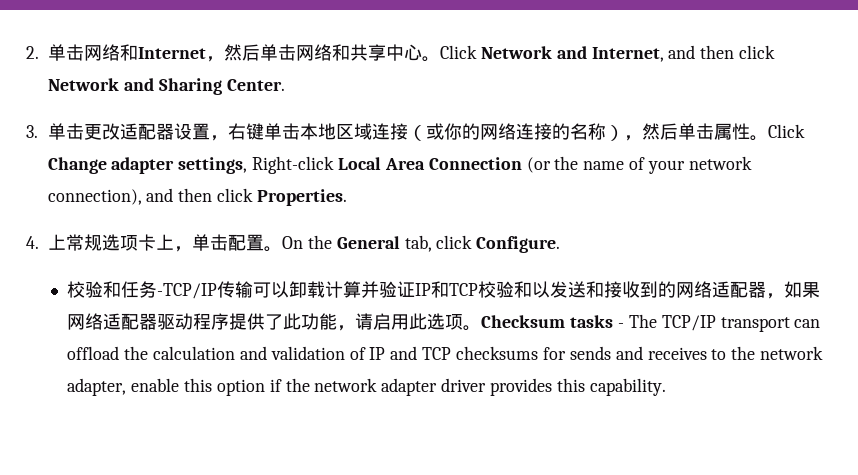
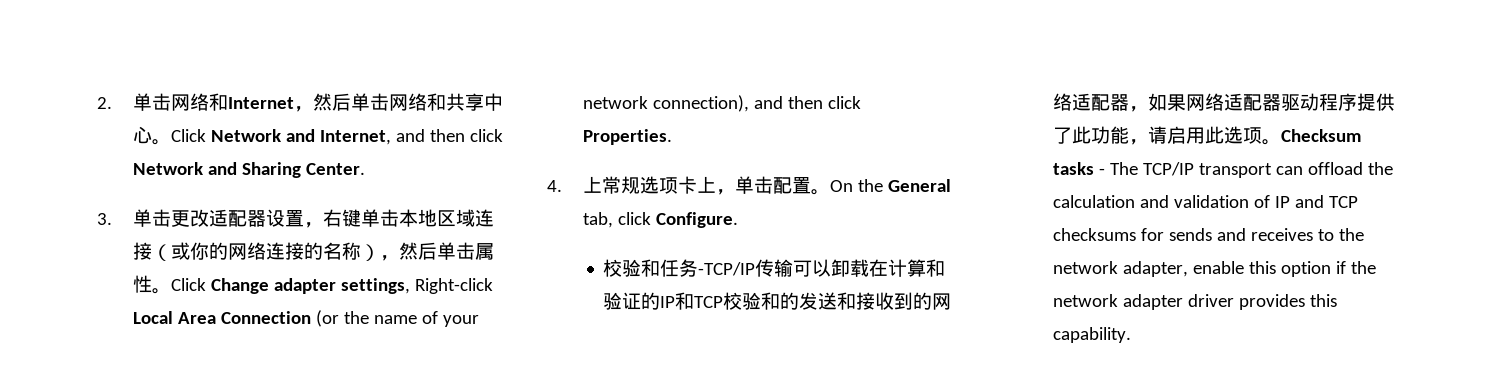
- 校验和任务-TCP/IP传输可以卸载计算并验证IP和TCP校验和以发送和接收到的网络适配器，如果网络适配器驱动程序提供了此功能，请启用此选项。
+ 校验和任务-TCP/IP传输可以卸载在计算和验证的IP和TCP校验和的发送和接收到的网络适配器，如果网络适配器驱动程序提供了此功能，请启用此选项。

